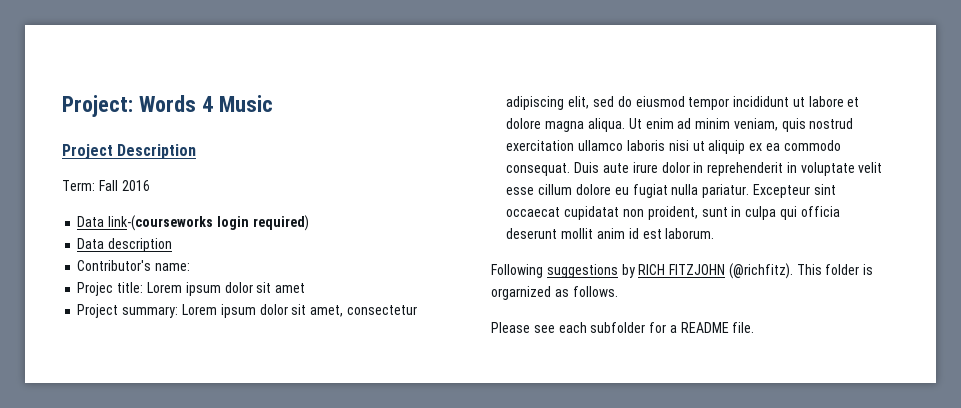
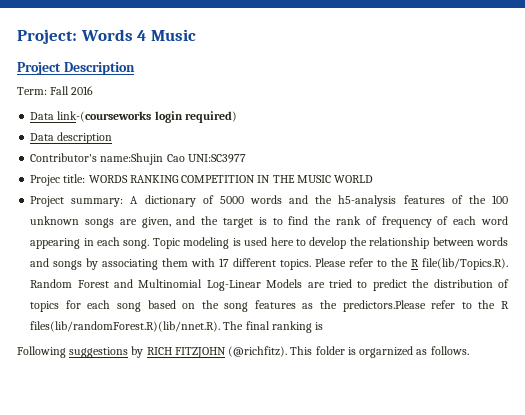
- Contributor's name:
+ Contributor's name:Shujin Cao UNI:SC3977
- Projec title: Lorem ipsum dolor sit amet
- Project summary: Lorem ipsum dolor sit amet, consectetur adipiscing elit, sed do eiusmod tempor incididunt ut labore et dolore magna aliqua. Ut enim ad minim veniam, quis nostrud exercitation ullamco laboris nisi ut aliquip ex ea commodo consequat. Duis aute irure dolor in reprehenderit in voluptate velit esse cillum dolore eu fugiat nulla pariatur. Excepteur sint occaecat cupidatat non proident, sunt in culpa qui officia deserunt mollit anim id est laborum.
+ Projec title: WORDS RANKING COMPETITION IN THE MUSIC WORLD
+ Project summary: A dictionary of 5000 words and the h5-analysis features of the 100 unknown songs are given, and the target is to find the rank of frequency of each word appearing in each song. Topic modeling is used here to develop the relationship between words and songs by associating them with 17 different topics. Please refer to the R file(lib/Topics.R). Random Forest and Multinomial Log-Linear Models are tried to predict the distribution of topics for each song based on the song features as the predictors.Please refer to the R files(lib/randomForest.R)(lib/nnet.R). The final ranking is
- Please see each subfolder for a README file.

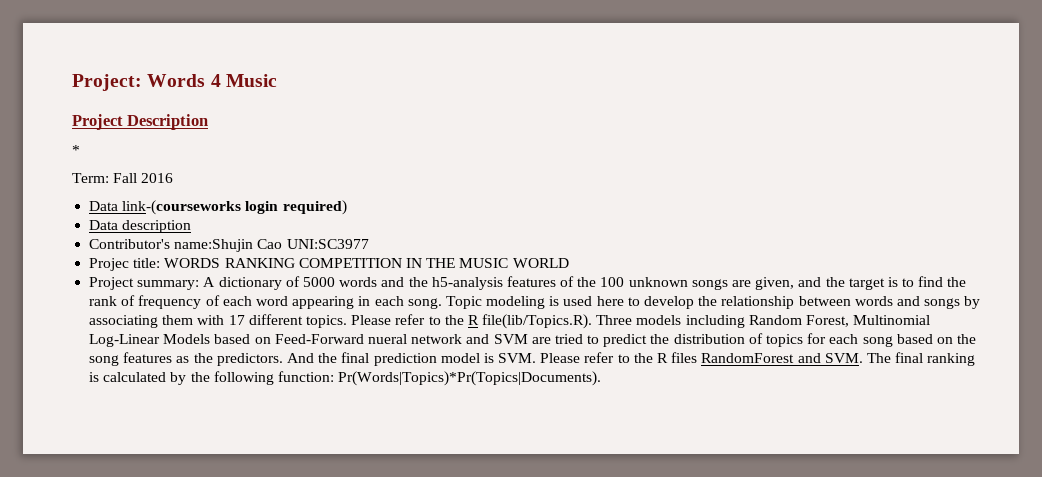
+ *
- Please refer to the R file(lib/Topics.R). Random Forest and Multinomial Log-Linear Models are tried to predict the distribution of topics for each song based on the song features as the predictors.Please refer to the R files(lib/randomForest.R)(lib/nnet.R). The final ranking is
- Following suggestions by RICH FITZJOHN (@richfitz). This folder is orgarnized as follows.
+ Please refer to the R file(lib/Topics.R). Three models including Random Forest, Multinomial Log-Linear Models based on Feed-Forward nueral network and SVM are tried to predict the distribution of topics for each song based on the song features as the predictors. And the final prediction model is SVM. Please refer to the R files RandomForest and SVM. The final ranking is calculated by the following function: Pr(Words|Topics)*Pr(Topics|Documents).

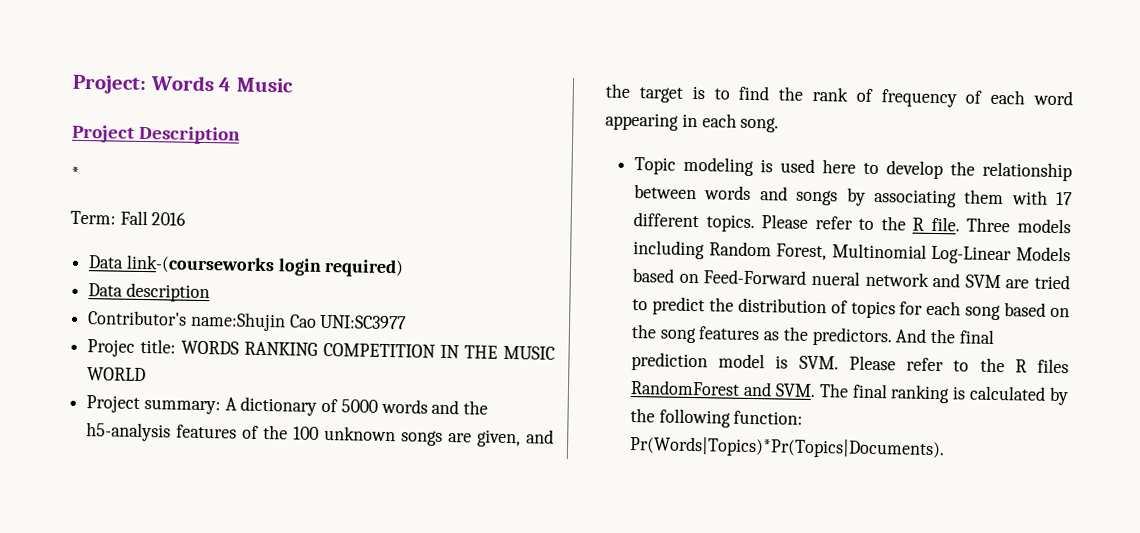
- Project summary: A dictionary of 5000 words and the h5-analysis features of the 100 unknown songs are given, and the target is to find the rank of frequency of each word appearing in each song. Topic modeling is used here to develop the relationship between words and songs by associating them with 17 different topics.
+ Project summary: A dictionary of 5000 words and the h5-analysis features of the 100 unknown songs are given, and the target is to find the rank of frequency of each word appearing in each song.
+ Topic modeling is used here to develop the relationship between words and songs by associating them with 17 different topics.
- Please refer to the R file(lib/Topics.R). Three models including Random Forest, Multinomial Log-Linear Models based on Feed-Forward nueral network and SVM are tried to predict the distribution of topics for each song based on the song features as the predictors.
+ Please refer to the R file. Three models including Random Forest, Multinomial Log-Linear Models based on Feed-Forward nueral network and SVM are tried to predict the distribution of topics for each song based on the song features as the predictors.

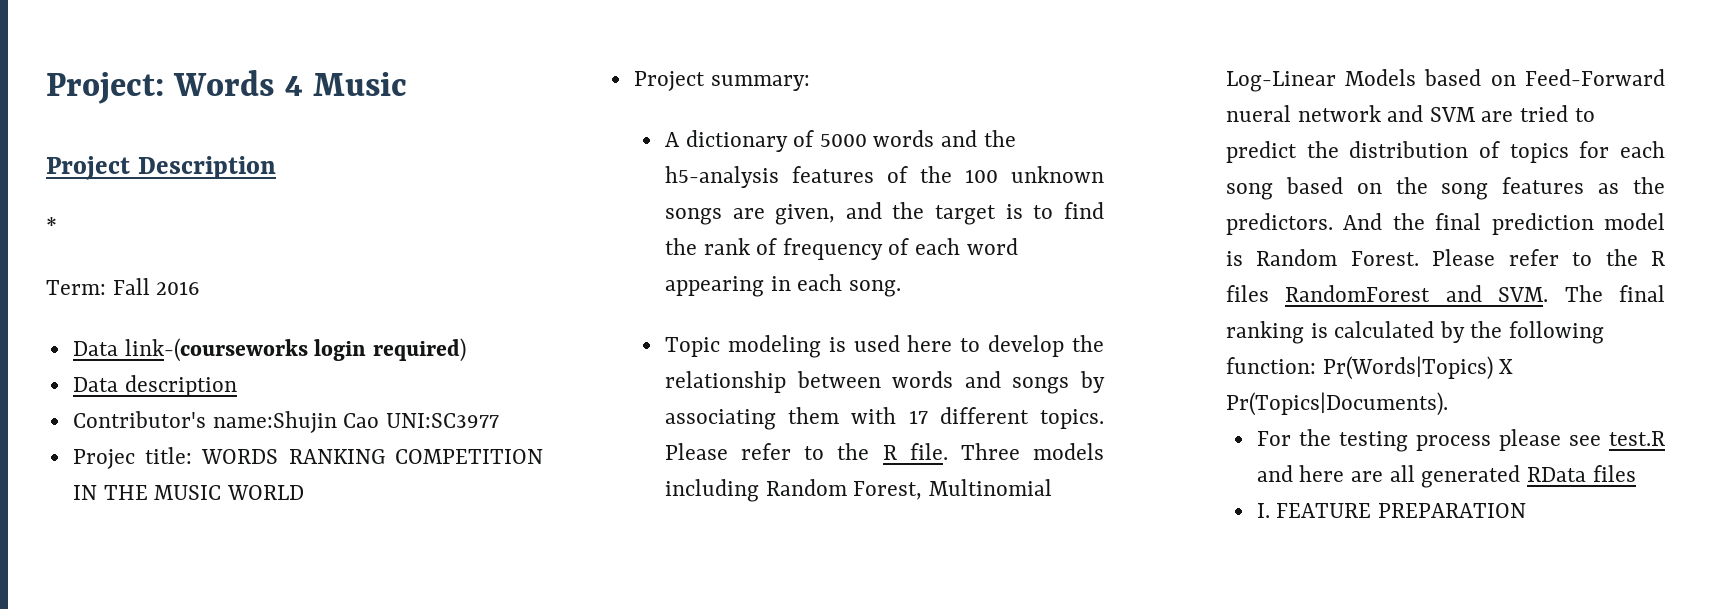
- Project summary: A dictionary of 5000 words and the h5-analysis features of the 100 unknown songs are given, and the target is to find the rank of frequency of each word appearing in each song.
+ Project summary:
+ A dictionary of 5000 words and the h5-analysis features of the 100 unknown songs are given, and the target is to find the rank of frequency of each word appearing in each song.
- And the final prediction model is SVM. Please refer to the R files RandomForest and SVM. The final ranking is calculated by the following function: Pr(Words|Topics)*Pr(Topics|Documents).
+ And the final prediction model is Random Forest. Please refer to the R files RandomForest and SVM. The final ranking is calculated by the following function: Pr(Words|Topics) X Pr(Topics|Documents).
+ For the testing process please see test.R and here are all generated RData files
+ I. FEATURE PREPARATION

